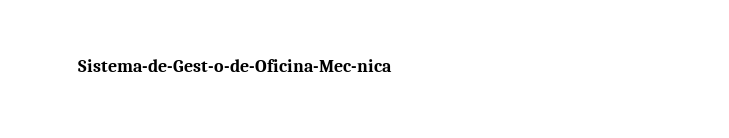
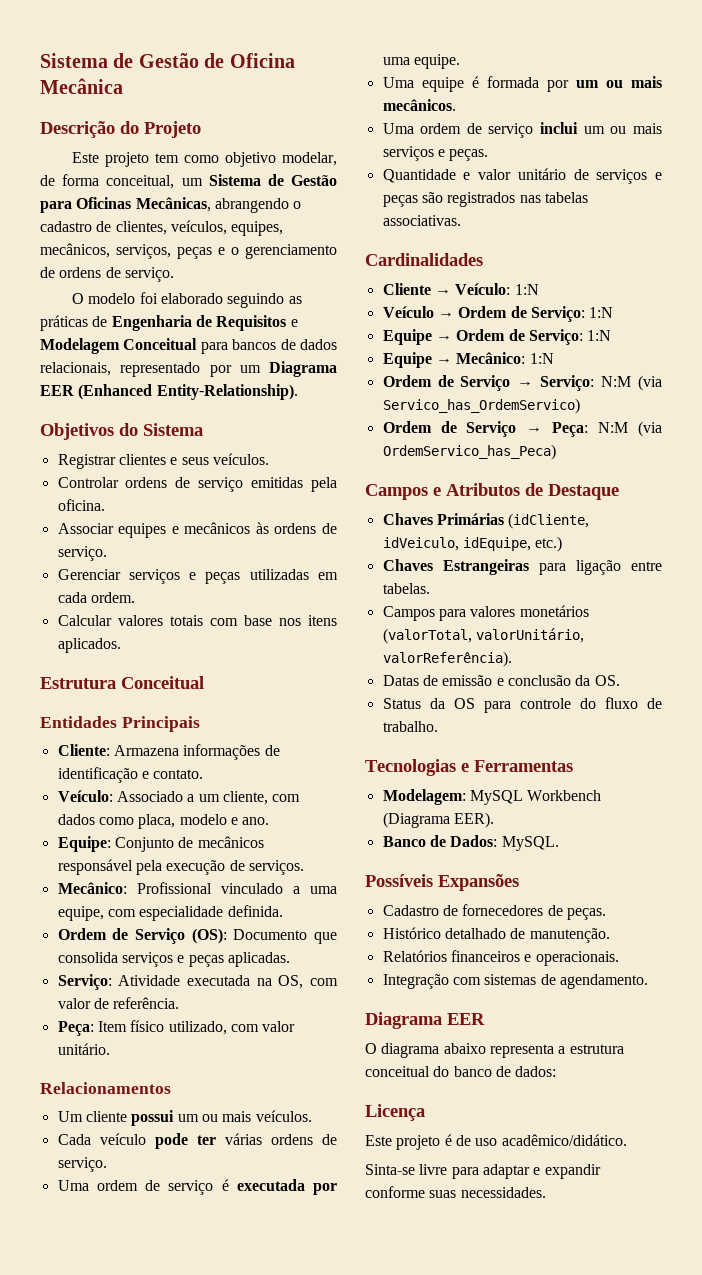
- Sistema-de-Gest-o-de-Oficina-Mec-nica
+ Sistema de Gestão de Oficina Mecânica
+ Descrição do Projeto
+ Este projeto tem como objetivo modelar, de forma conceitual, um Sistema de Gestão para Oficinas Mecânicas, abrangendo o cadastro de clientes, veículos, equipes, mecânicos, serviços, peças e o gerenciamento de ordens de serviço.
+ O modelo foi elaborado seguindo as práticas de Engenharia de Requisitos e Modelagem Conceitual para bancos de dados relacionais, representado por um Diagrama EER (Enhanced Entity-Relationship).
+ Objetivos do Sistema
+ Registrar clientes e seus veículos.
+ Controlar ordens de serviço emitidas pela oficina.
+ Associar equipes e mecânicos às ordens de serviço.
+ Gerenciar serviços e peças utilizadas em cada ordem.
+ Calcular valores totais com base nos itens aplicados.
+ Estrutura Conceitual
+ Entidades Principais
+ Cliente: Armazena informações de identificação e contato.
+ Veículo: Associado a um cliente, com dados como placa, modelo e ano.
+ Equipe: Conjunto de mecânicos responsável pela execução de serviços.
+ Mecânico: Profissional vinculado a uma equipe, com especialidade definida.
+ Ordem de Serviço (OS): Documento que consolida serviços e peças aplicadas.
+ Serviço: Atividade executada na OS, com valor de referência.
+ Peça: Item físico utilizado, com valor unitário.
+ Relacionamentos
+ Um cliente possui um ou mais veículos.
+ Cada veículo pode ter várias ordens de serviço.
+ Uma ordem de serviço é executada por uma equipe.
+ Uma equipe é formada por um ou mais mecânicos.
+ Uma ordem de serviço inclui um ou mais serviços e peças.
+ Quantidade e valor unitário de serviços e peças são registrados nas tabelas associativas.
+ Cardinalidades
+ Cliente → Veículo: 1:N
+ Veículo → Ordem de Serviço: 1:N
+ Equipe → Ordem de Serviço: 1:N
+ Equipe → Mecânico: 1:N
+ Ordem de Serviço → Serviço: N:M (via Servico_has_OrdemServico)
+ Ordem de Serviço → Peça: N:M (via OrdemServico_has_Peca)
+ Campos e Atributos de Destaque
+ Chaves Primárias (idCliente, idVeiculo, idEquipe, etc.)
+ Chaves Estrangeiras para ligação entre tabelas.
+ Campos para valores monetários (valorTotal, valorUnitário, valorReferência).
+ Datas de emissão e conclusão da OS.
+ Status da OS para controle do fluxo de trabalho.
+ Tecnologias e Ferramentas
+ Modelagem: MySQL Workbench (Diagrama EER).
+ Banco de Dados: MySQL.
+ Possíveis Expansões
+ Cadastro de fornecedores de peças.
+ Histórico detalhado de manutenção.
+ Relatórios financeiros e operacionais.
+ Integração com sistemas de agendamento.
+ Diagrama EER
+ O diagrama abaixo representa a estrutura conceitual do banco de dados:
+ Licença
+ Este projeto é de uso acadêmico/didático.
+ Sinta-se livre para adaptar e expandir conforme suas necessidades.

